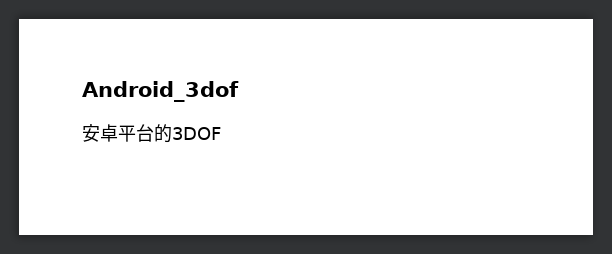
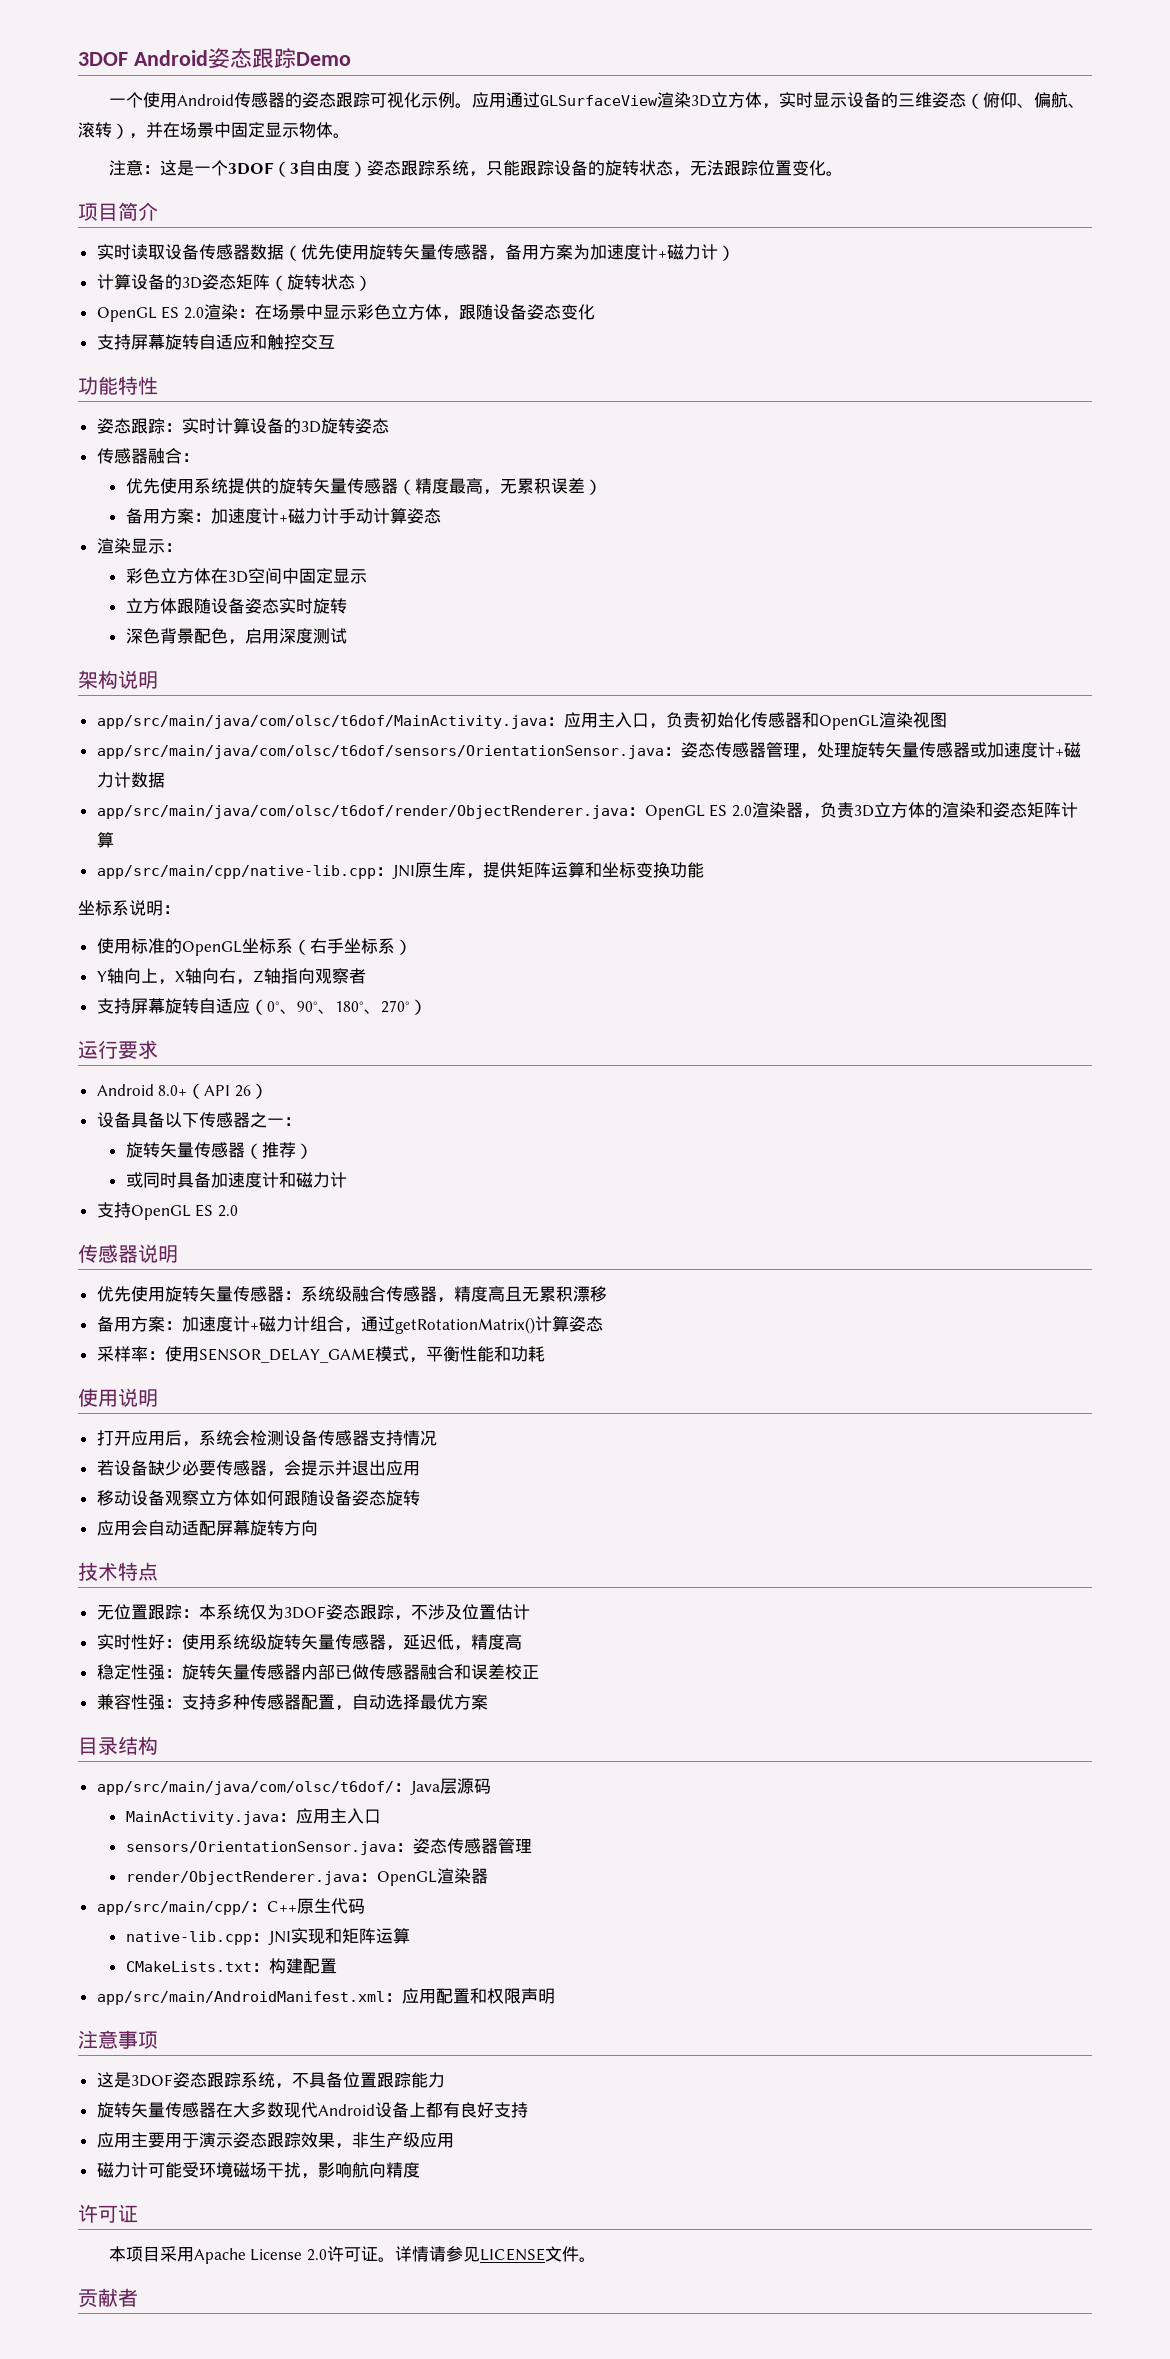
- Android_3dof
- 安卓平台的3DOF
+ 3DOF Android姿态跟踪Demo
+ 一个使用Android传感器的姿态跟踪可视化示例。应用通过GLSurfaceView渲染3D立方体，实时显示设备的三维姿态（俯仰、偏航、滚转），并在场景中固定显示物体。
+ 注意：这是一个3DOF（3自由度）姿态跟踪系统，只能跟踪设备的旋转状态，无法跟踪位置变化。
+ 项目简介
+ 实时读取设备传感器数据（优先使用旋转矢量传感器，备用方案为加速度计+磁力计）
+ 计算设备的3D姿态矩阵（旋转状态）
+ OpenGL ES 2.0渲染：在场景中显示彩色立方体，跟随设备姿态变化
+ 支持屏幕旋转自适应和触控交互
+ 功能特性
+ 姿态跟踪：实时计算设备的3D旋转姿态
+ 传感器融合：
+ 优先使用系统提供的旋转矢量传感器（精度最高，无累积误差）
+ 备用方案：加速度计+磁力计手动计算姿态
+ 渲染显示：
+ 彩色立方体在3D空间中固定显示
+ 立方体跟随设备姿态实时旋转
+ 深色背景配色，启用深度测试
+ 架构说明
+ app/src/main/java/com/olsc/t6dof/MainActivity.java：应用主入口，负责初始化传感器和OpenGL渲染视图
+ app/src/main/java/com/olsc/t6dof/sensors/OrientationSensor.java：姿态传感器管理，处理旋转矢量传感器或加速度计+磁力计数据
+ app/src/main/java/com/olsc/t6dof/render/ObjectRenderer.java：OpenGL ES 2.0渲染器，负责3D立方体的渲染和姿态矩阵计算
+ app/src/main/cpp/native-lib.cpp：JNI原生库，提供矩阵运算和坐标变换功能
+ 坐标系说明：
+ 使用标准的OpenGL坐标系（右手坐标系）
+ Y轴向上，X轴向右，Z轴指向观察者
+ 支持屏幕旋转自适应（0°、90°、180°、270°）
+ 运行要求
+ Android 8.0+（API 26）
+ 设备具备以下传感器之一：
+ 旋转矢量传感器（推荐）
+ 或同时具备加速度计和磁力计
+ 支持OpenGL ES 2.0
+ 传感器说明
+ 优先使用旋转矢量传感器：系统级融合传感器，精度高且无累积漂移
+ 备用方案：加速度计+磁力计组合，通过getRotationMatrix()计算姿态
+ 采样率：使用SENSOR_DELAY_GAME模式，平衡性能和功耗
+ 使用说明
+ 打开应用后，系统会检测设备传感器支持情况
+ 若设备缺少必要传感器，会提示并退出应用
+ 移动设备观察立方体如何跟随设备姿态旋转
+ 应用会自动适配屏幕旋转方向
+ 技术特点
+ 无位置跟踪：本系统仅为3DOF姿态跟踪，不涉及位置估计
+ 实时性好：使用系统级旋转矢量传感器，延迟低，精度高
+ 稳定性强：旋转矢量传感器内部已做传感器融合和误差校正
+ 兼容性强：支持多种传感器配置，自动选择最优方案
+ 目录结构
+ app/src/main/java/com/olsc/t6dof/：Java层源码
+ MainActivity.java：应用主入口
+ sensors/OrientationSensor.java：姿态传感器管理
+ render/ObjectRenderer.java：OpenGL渲染器
+ app/src/main/cpp/：C++原生代码
+ native-lib.cpp：JNI实现和矩阵运算
+ CMakeLists.txt：构建配置
+ app/src/main/AndroidManifest.xml：应用配置和权限声明
+ 注意事项
+ 这是3DOF姿态跟踪系统，不具备位置跟踪能力
+ 旋转矢量传感器在大多数现代Android设备上都有良好支持
+ 应用主要用于演示姿态跟踪效果，非生产级应用
+ 磁力计可能受环境磁场干扰，影响航向精度
+ 许可证
+ 本项目采用Apache License 2.0许可证。详情请参见LICENSE文件。
+ 贡献者

